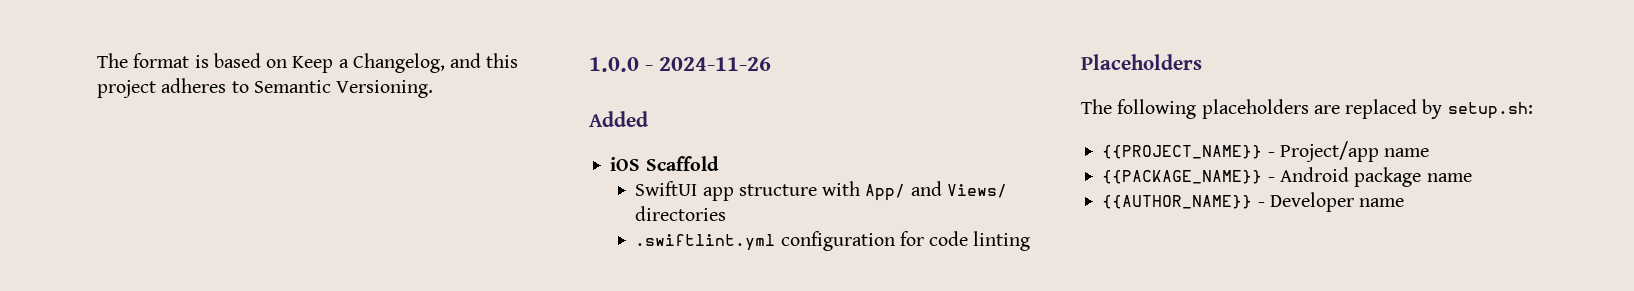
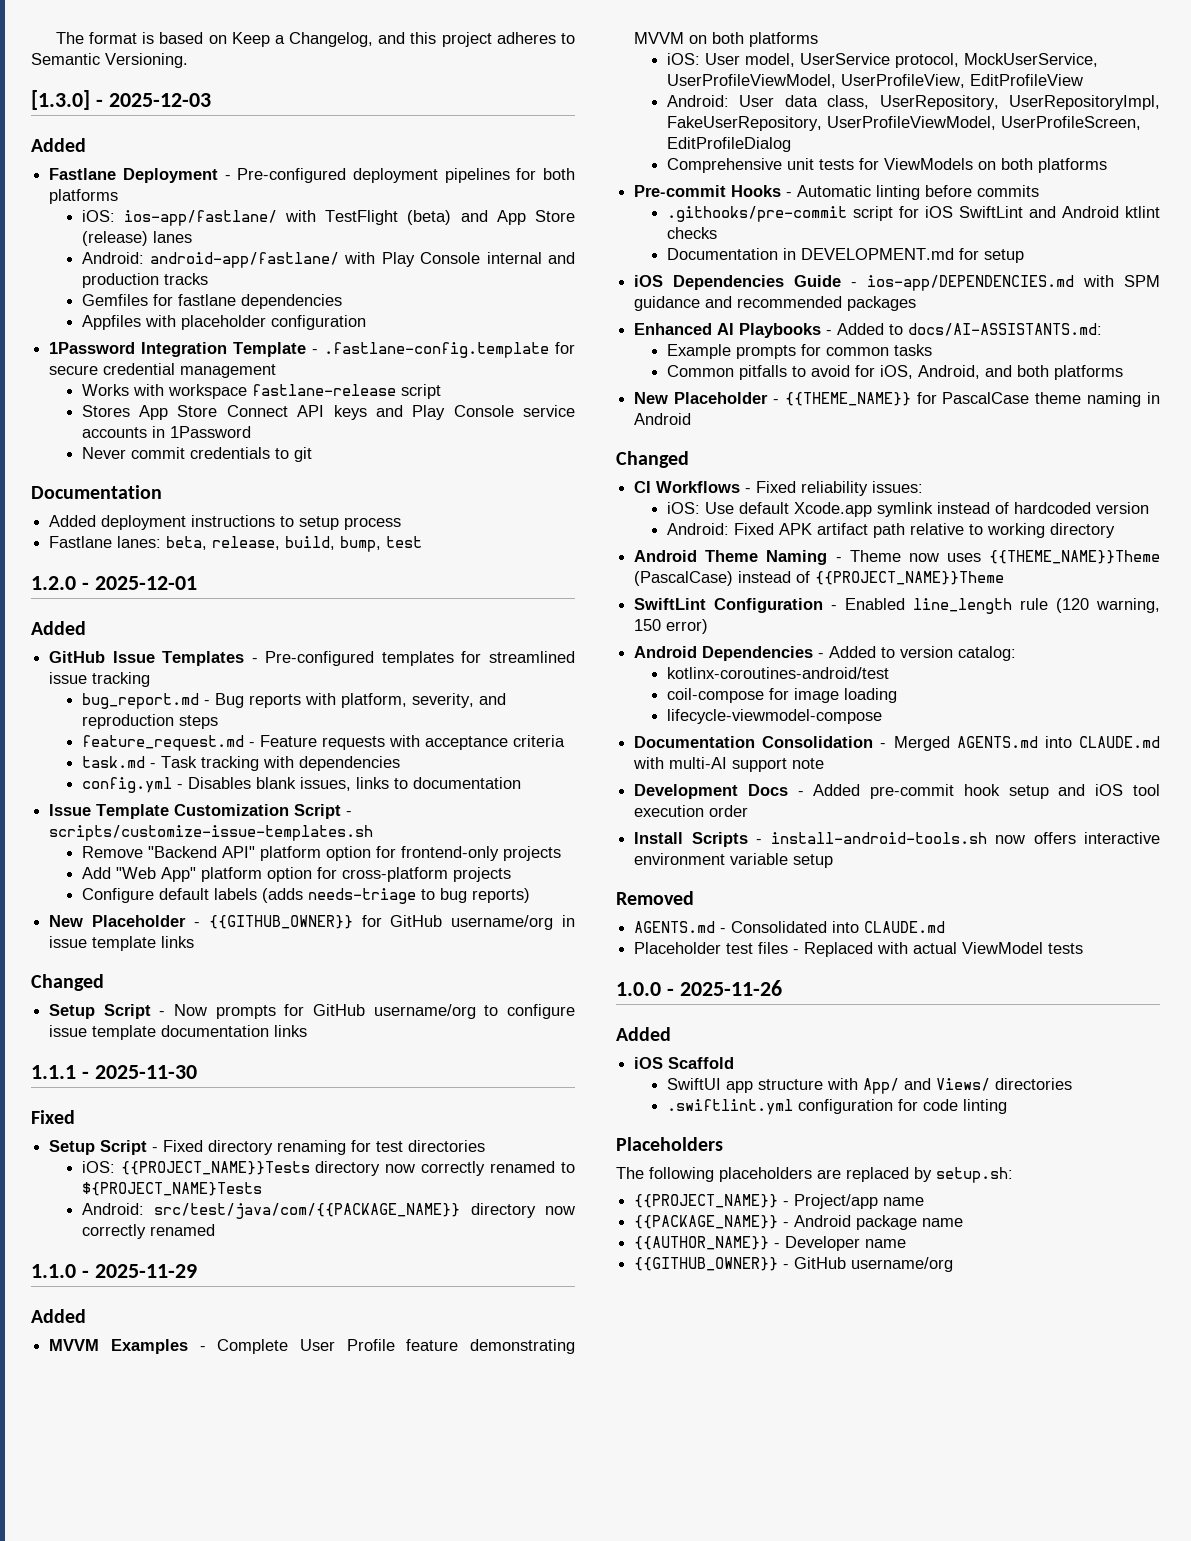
+ [1.3.0] - 2025-12-03
+ Added
+ Fastlane Deployment - Pre-configured deployment pipelines for both platforms
+ iOS: ios-app/fastlane/ with TestFlight (beta) and App Store (release) lanes
+ Android: android-app/fastlane/ with Play Console internal and production tracks
+ Gemfiles for fastlane dependencies
+ Appfiles with placeholder configuration
+ 1Password Integration Template - .fastlane-config.template for secure credential management
+ Works with workspace fastlane-release script
+ Stores App Store Connect API keys and Play Console service accounts in 1Password
+ Never commit credentials to git
+ Documentation
+ Added deployment instructions to setup process
+ Fastlane lanes: beta, release, build, bump, test
+ 1.2.0 - 2025-12-01
+ Added
+ GitHub Issue Templates - Pre-configured templates for streamlined issue tracking
+ bug_report.md - Bug reports with platform, severity, and reproduction steps
+ feature_request.md - Feature requests with acceptance criteria
+ task.md - Task tracking with dependencies
+ config.yml - Disables blank issues, links to documentation
+ Issue Template Customization Script - scripts/customize-issue-templates.sh
+ Remove "Backend API" platform option for frontend-only projects
+ Add "Web App" platform option for cross-platform projects
+ Configure default labels (adds needs-triage to bug reports)
+ New Placeholder - {{GITHUB_OWNER}} for GitHub username/org in issue template links
+ Changed
+ Setup Script - Now prompts for GitHub username/org to configure issue template documentation links
+ 1.1.1 - 2025-11-30
+ Fixed
+ Setup Script - Fixed directory renaming for test directories
+ iOS: {{PROJECT_NAME}}Tests directory now correctly renamed to ${PROJECT_NAME}Tests
+ Android: src/test/java/com/{{PACKAGE_NAME}} directory now correctly renamed
+ 1.1.0 - 2025-11-29
+ Added
+ MVVM Examples - Complete User Profile feature demonstrating MVVM on both platforms
+ iOS: User model, UserService protocol, MockUserService, UserProfileViewModel, UserProfileView, EditProfileView
+ Android: User data class, UserRepository, UserRepositoryImpl, FakeUserRepository, UserProfileViewModel, UserProfileScreen, EditProfileDialog
+ Comprehensive unit tests for ViewModels on both platforms
+ Pre-commit Hooks - Automatic linting before commits
+ .githooks/pre-commit script for iOS SwiftLint and Android ktlint checks
+ Documentation in DEVELOPMENT.md for setup
+ iOS Dependencies Guide - ios-app/DEPENDENCIES.md with SPM guidance and recommended packages
+ Enhanced AI Playbooks - Added to docs/AI-ASSISTANTS.md:
+ Example prompts for common tasks
+ Common pitfalls to avoid for iOS, Android, and both platforms
+ New Placeholder - {{THEME_NAME}} for PascalCase theme naming in Android
+ Changed
+ CI Workflows - Fixed reliability issues:
+ iOS: Use default Xcode.app symlink instead of hardcoded version
+ Android: Fixed APK artifact path relative to working directory
+ Android Theme Naming - Theme now uses {{THEME_NAME}}Theme (PascalCase) instead of {{PROJECT_NAME}}Theme
+ SwiftLint Configuration - Enabled line_length rule (120 warning, 150 error)
+ Android Dependencies - Added to version catalog:
+ kotlinx-coroutines-android/test
+ coil-compose for image loading
+ lifecycle-viewmodel-compose
+ Documentation Consolidation - Merged AGENTS.md into CLAUDE.md with multi-AI support note
+ Development Docs - Added pre-commit hook setup and iOS tool execution order
+ Install Scripts - install-android-tools.sh now offers interactive environment variable setup
+ Removed
+ AGENTS.md - Consolidated into CLAUDE.md
+ Placeholder test files - Replaced with actual ViewModel tests
- 1.0.0 - 2024-11-26
+ 1.0.0 - 2025-11-26
+ {{GITHUB_OWNER}} - GitHub username/org

